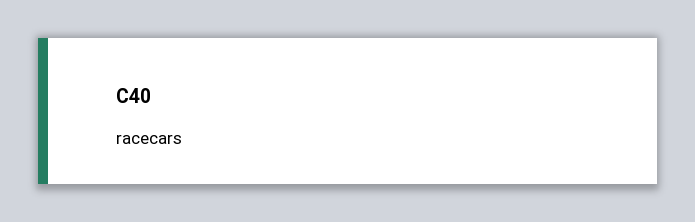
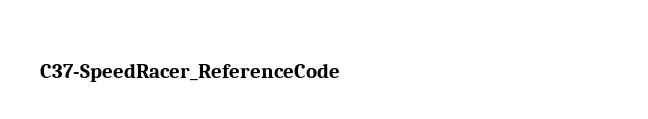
- C40
- racecars
+ C37-SpeedRacer_ReferenceCode

